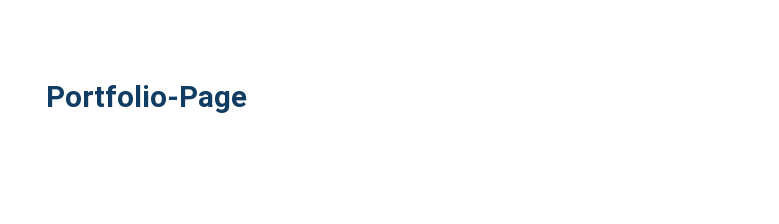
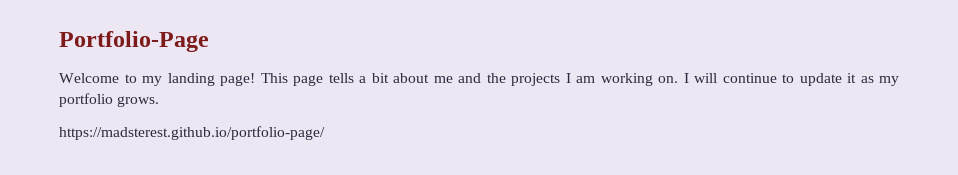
+ Welcome to my landing page! This page tells a bit about me and the projects I am working on. I will continue to update it as my portfolio grows.
+ https://madsterest.github.io/portfolio-page/

